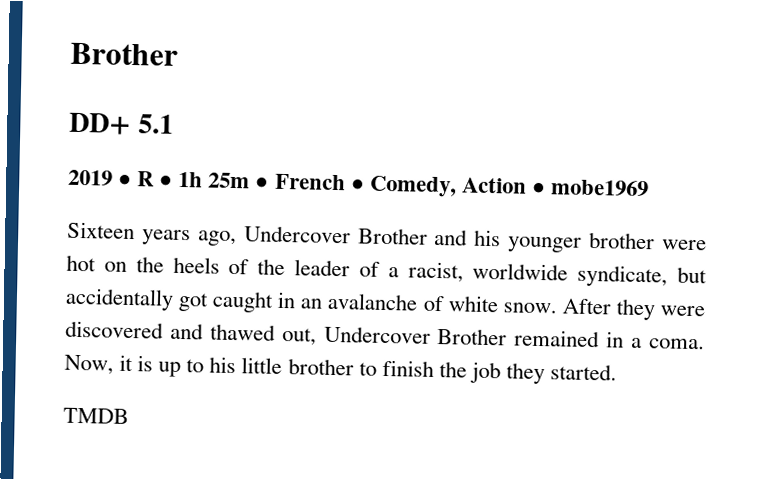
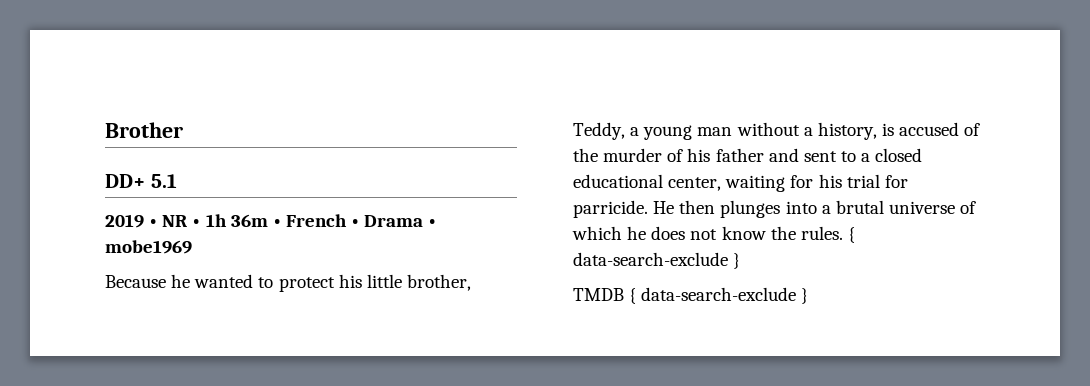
- 2019 • R • 1h 25m • French • Comedy, Action • mobe1969
+ 2019 • NR • 1h 36m • French • Drama • mobe1969
- Sixteen years ago, Undercover Brother and his younger brother were hot on the heels of the leader of a racist, worldwide syndicate, but accidentally got caught in an avalanche of white snow. After they were discovered and thawed out, Undercover Brother remained in a coma. Now, it is up to his little brother to finish the job they started.
- TMDB
+ Because he wanted to protect his little brother, Teddy, a young man without a history, is accused of the murder of his father and sent to a closed educational center, waiting for his trial for parricide. He then plunges into a brutal universe of which he does not know the rules. { data-search-exclude }
+ TMDB { data-search-exclude }

